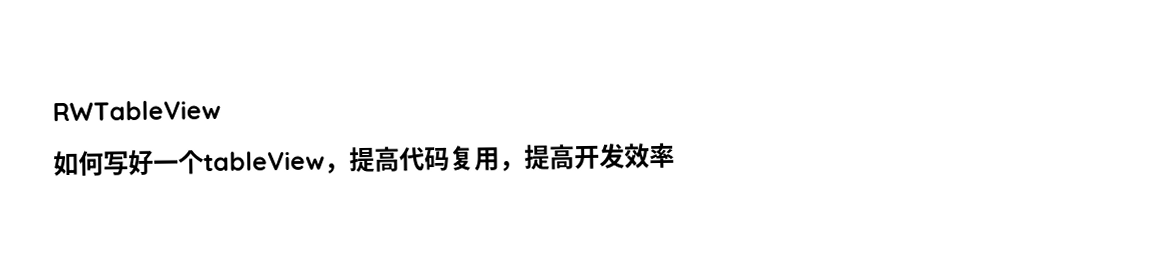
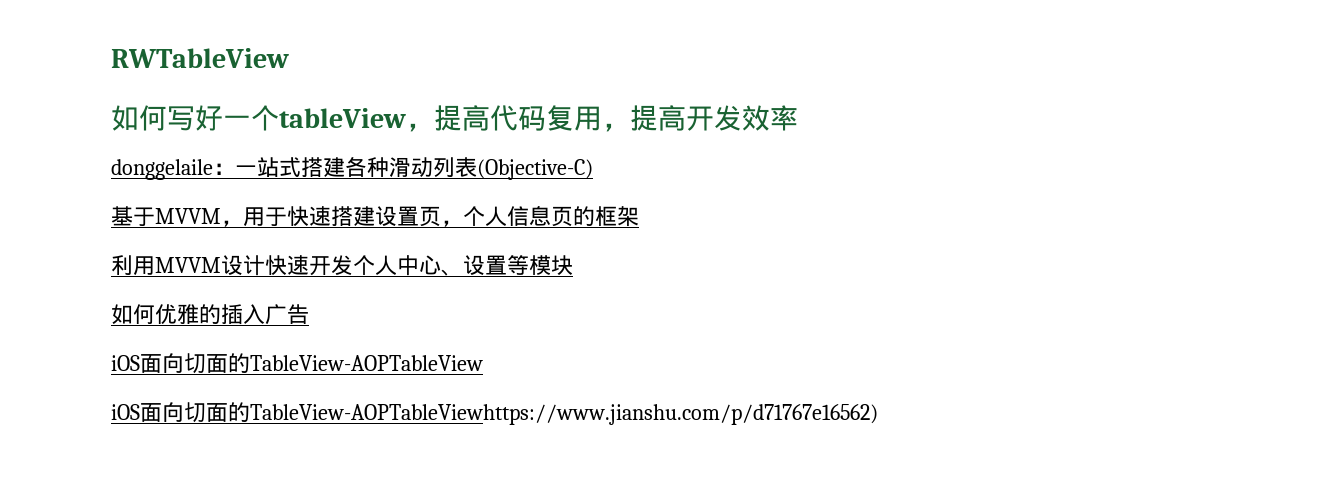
+ donggelaile：一站式搭建各种滑动列表(Objective-C)
+ 基于MVVM，用于快速搭建设置页，个人信息页的框架
+ 利用MVVM设计快速开发个人中心、设置等模块
+ 如何优雅的插入广告
+ iOS面向切面的TableView-AOPTableView
+ iOS面向切面的TableView-AOPTableViewhttps://www.jianshu.com/p/d71767e16562)

